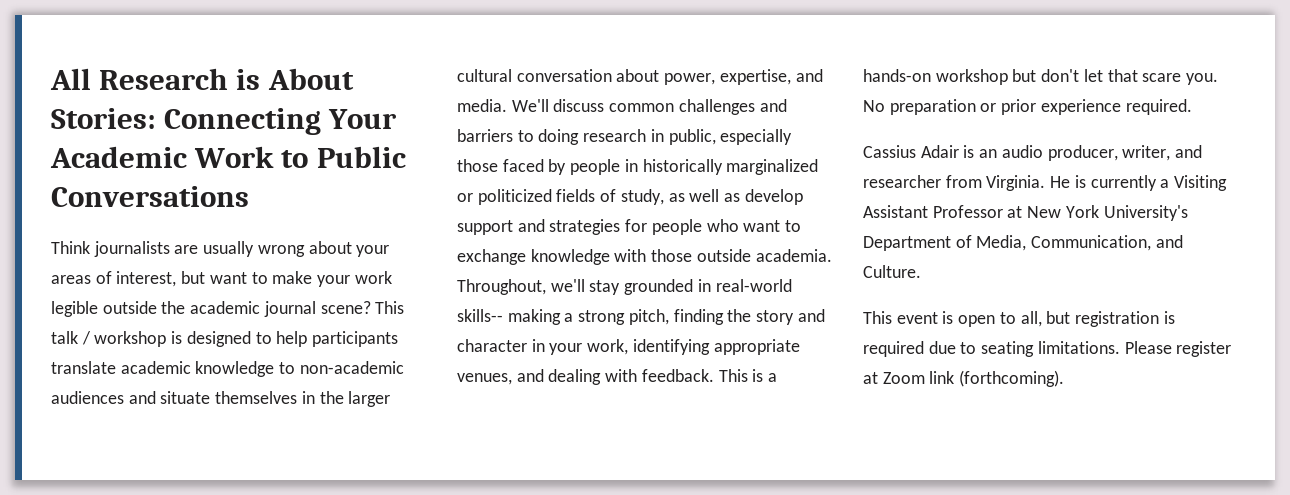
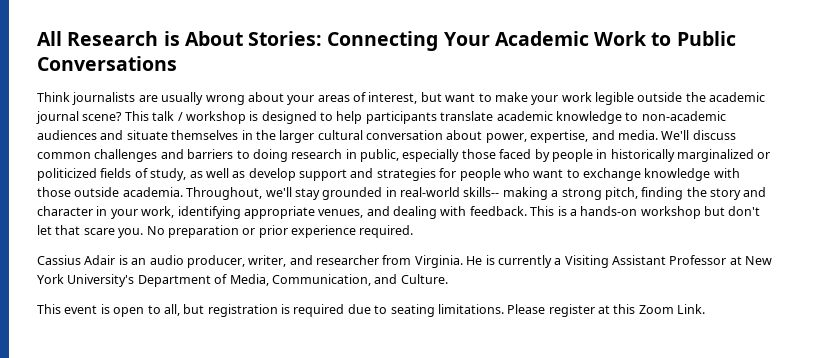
- Please register at Zoom link (forthcoming).
+ Please register at this Zoom Link.

